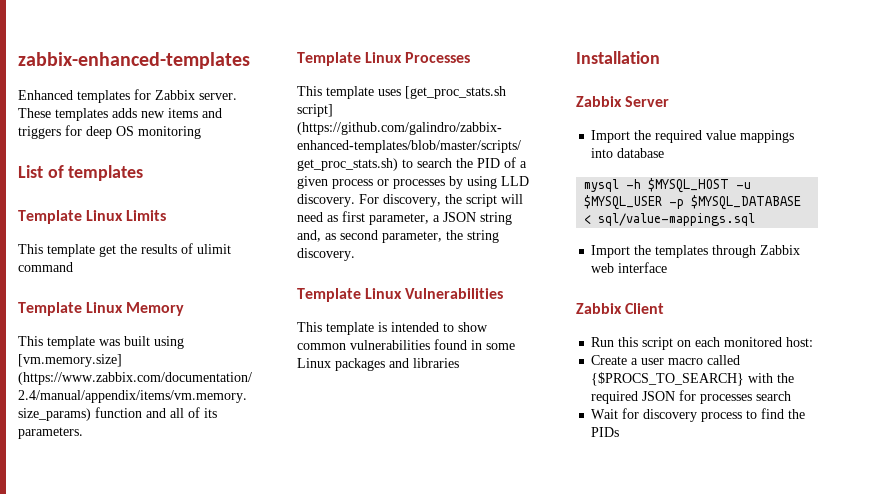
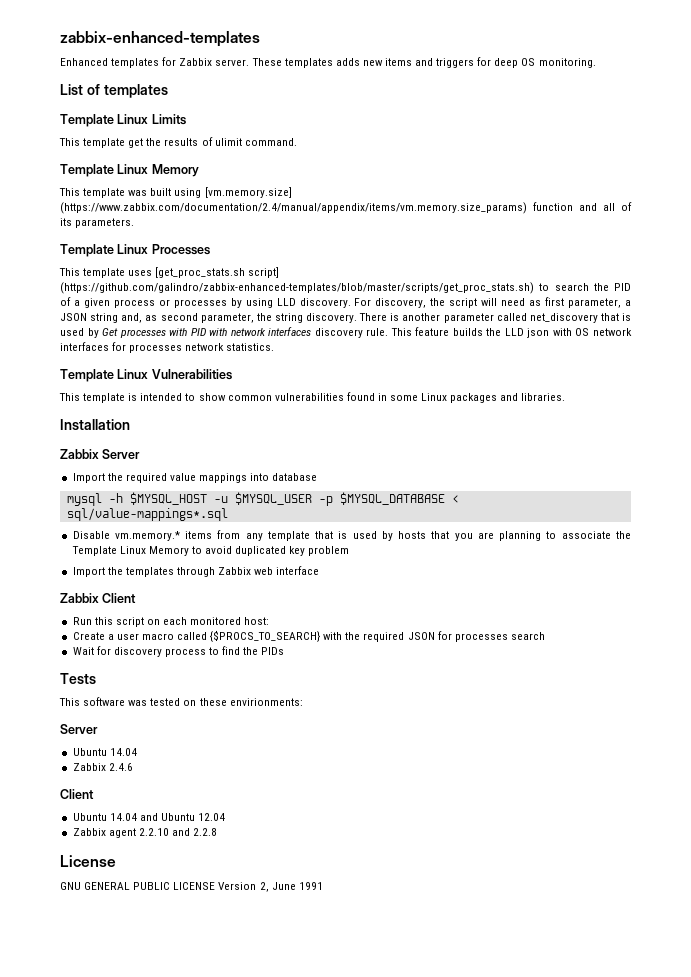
- These templates adds new items and triggers for deep OS monitoring
+ These templates adds new items and triggers for deep OS monitoring.
- This template get the results of ulimit command
+ This template get the results of ulimit command.
+ There is another parameter called net_discovery that is used by Get processes with PID with network interfaces discovery rule. This feature builds the LLD json with OS network interfaces for processes network statistics.
- This template is intended to show common vulnerabilities found in some Linux packages and libraries
+ This template is intended to show common vulnerabilities found in some Linux packages and libraries.
- mysql -h $MYSQL_HOST -u $MYSQL_USER -p $MYSQL_DATABASE < sql/value-mappings.sql
+ mysql -h $MYSQL_HOST -u $MYSQL_USER -p $MYSQL_DATABASE < sql/value-mappings*.sql
+ Disable vm.memory.* items from any template that is used by hosts that you are planning to associate the Template Linux Memory to avoid duplicated key problem
+ Tests
+ This software was tested on these envirionments:
+ Server
+ Ubuntu 14.04
+ Zabbix 2.4.6
+ Client
+ Ubuntu 14.04 and Ubuntu 12.04
+ Zabbix agent 2.2.10 and 2.2.8
+ License
+ GNU GENERAL PUBLIC LICENSE Version 2, June 1991

